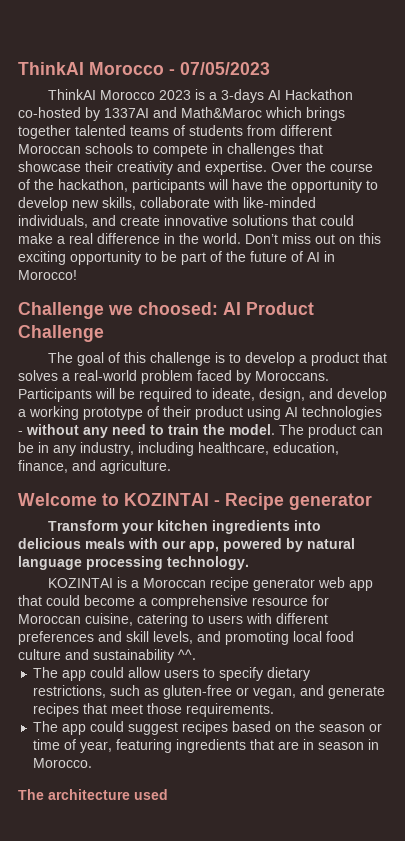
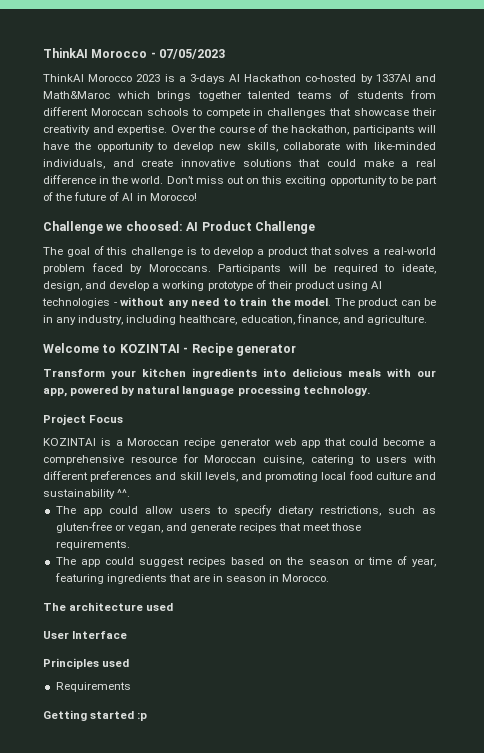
+ Project Focus
+ User Interface
+ Principles used
+ Requirements
+ Getting started :p

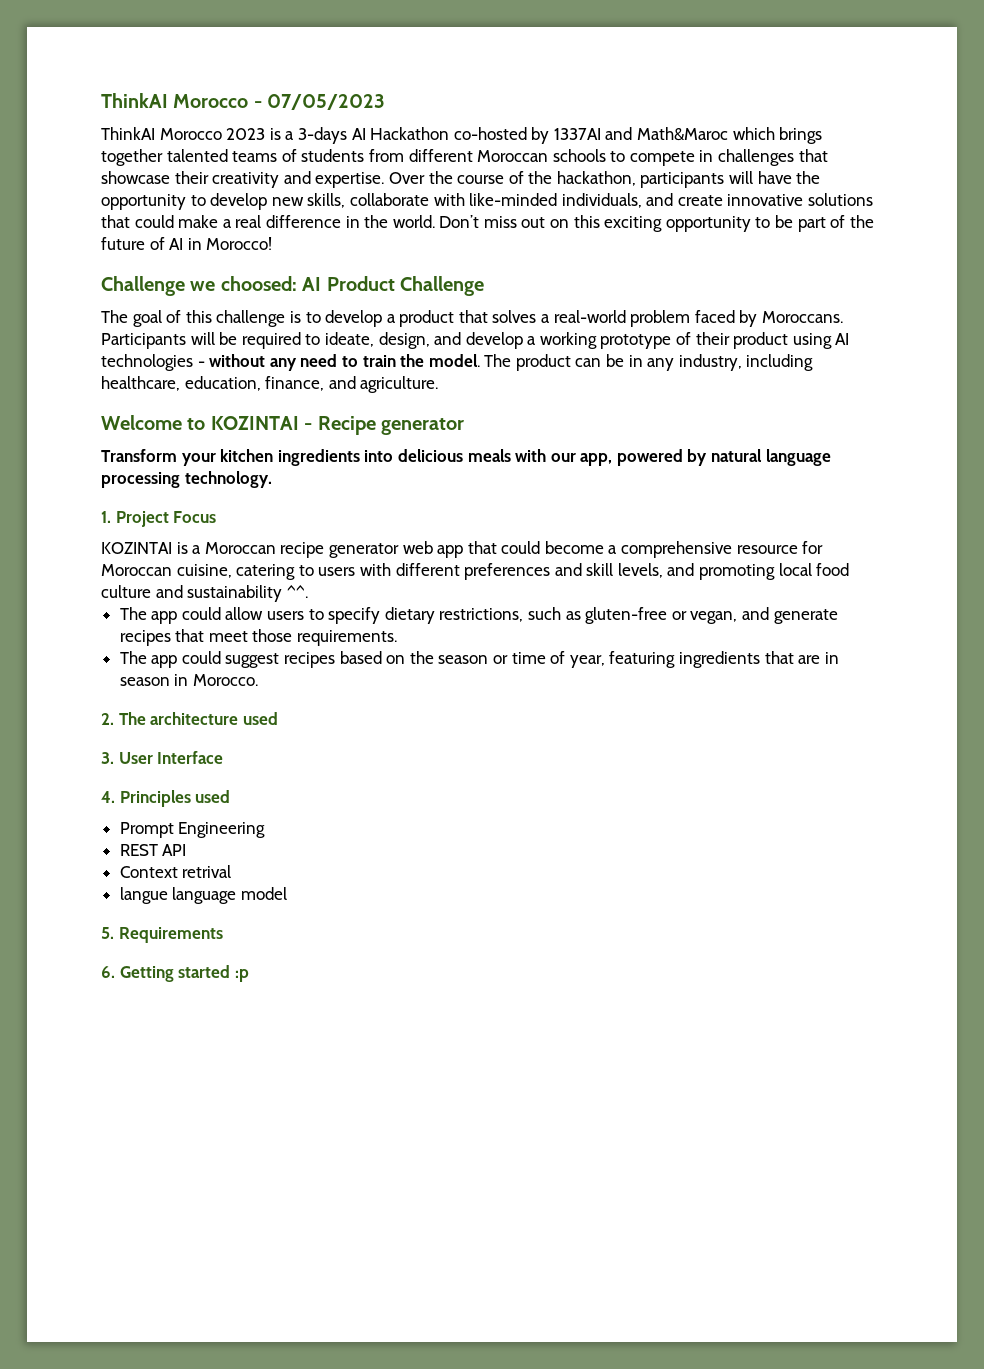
- Project Focus
+ 1. Project Focus
- The architecture used
+ 2. The architecture used
- User Interface
+ 3. User Interface
- Principles used
+ 4. Principles used
- Requirements
+ Prompt Engineering
+ REST API
+ Context retrival
+ langue language model
+ 5. Requirements
- Getting started :p
+ 6. Getting started :p

